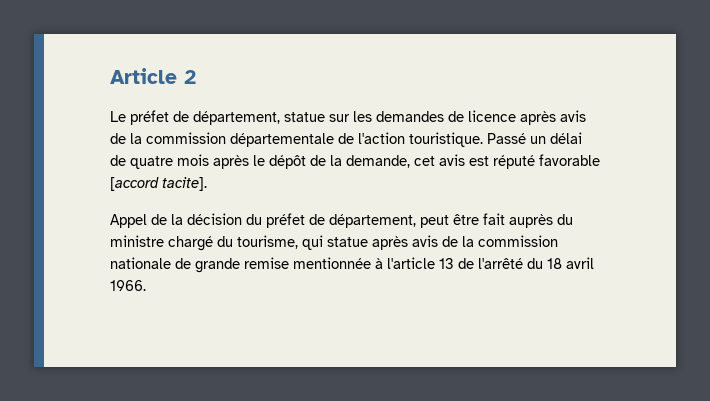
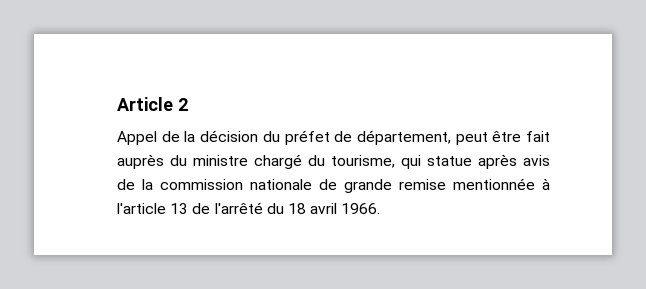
- Le préfet de département, statue sur les demandes de licence après avis de la commission départementale de l'action touristique. Passé un délai de quatre mois après le dépôt de la demande, cet avis est réputé favorable [accord tacite].

